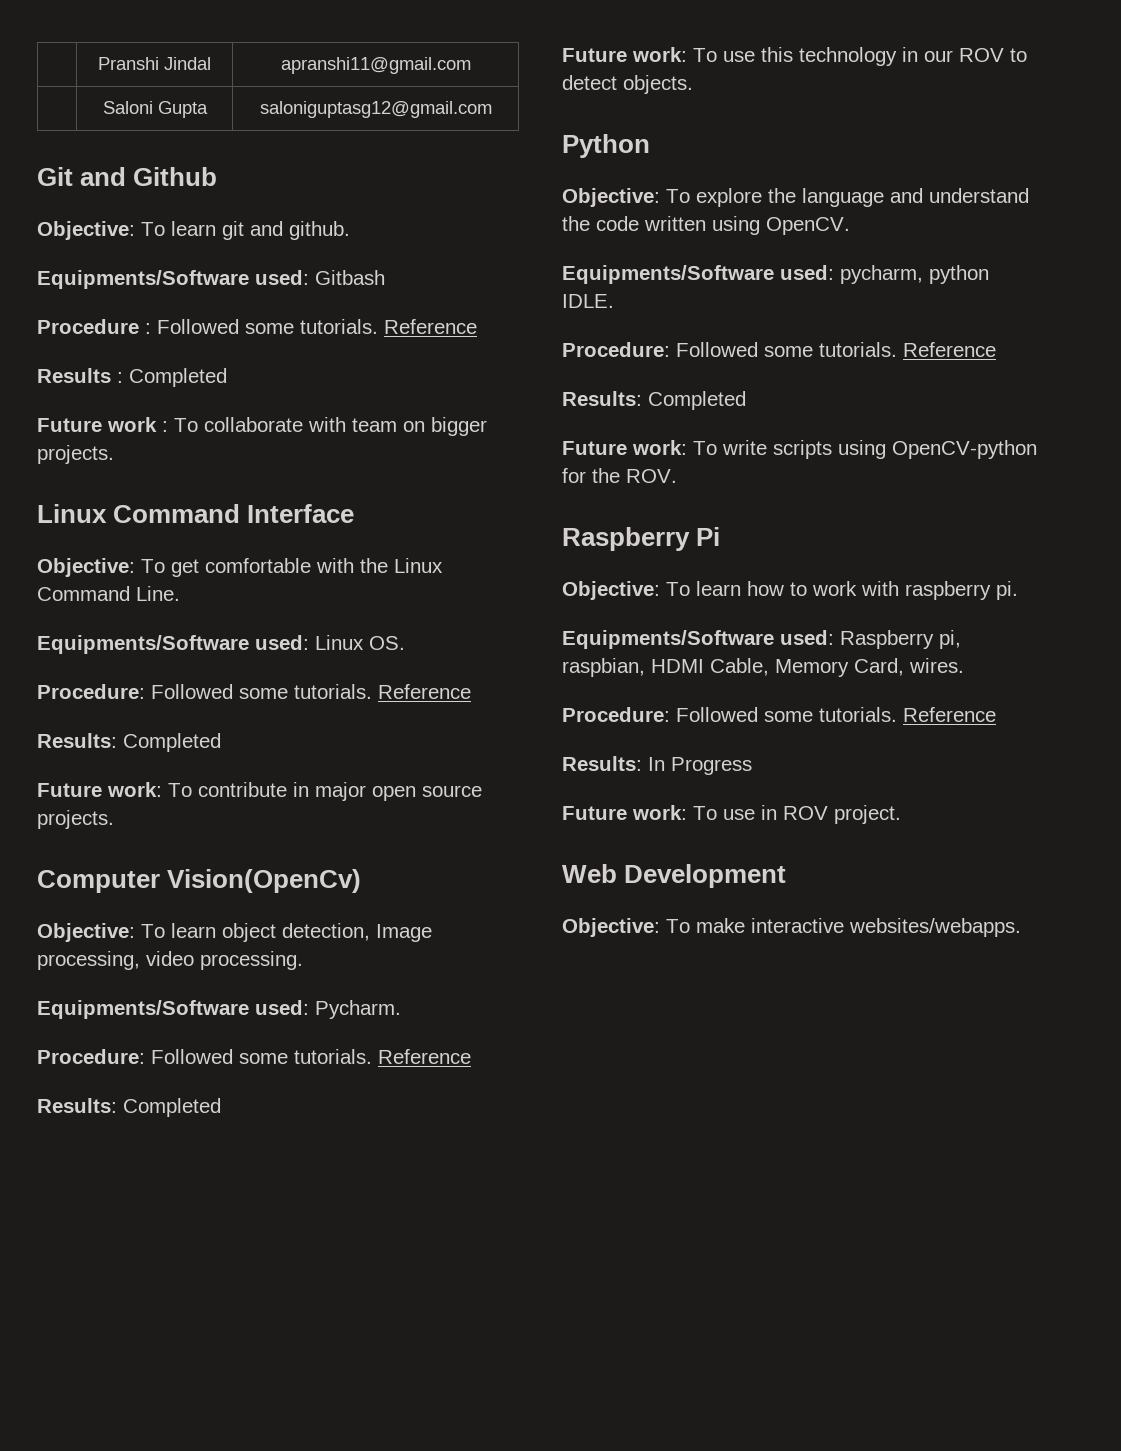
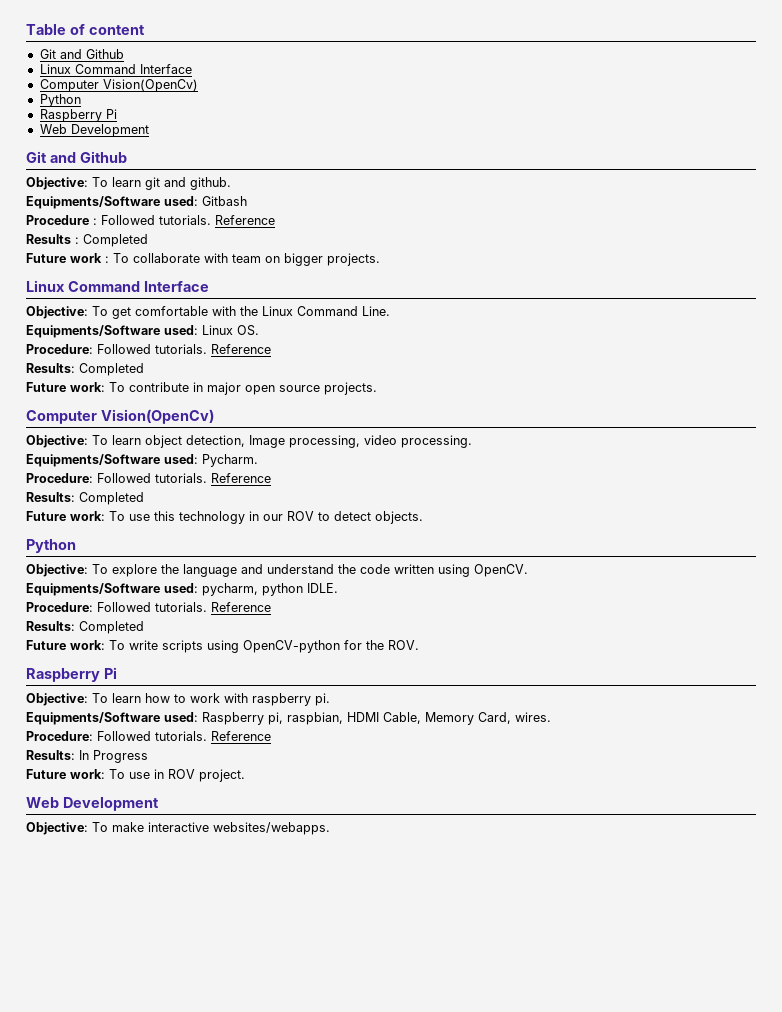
- | Pranshi Jindal | apranshi11@gmail.com
- | Saloni Gupta | saloniguptasg12@gmail.com
+ Table of content
+ Git and Github
+ Linux Command Interface
+ Computer Vision(OpenCv)
+ Python
+ Raspberry Pi
+ Web Development
- Procedure : Followed some tutorials.
+ Procedure : Followed tutorials.
  Equipments/Software used: Linux OS.
- Procedure: Followed some tutorials.
+ Procedure: Followed tutorials.
  Equipments/Software used: Pycharm.
- Procedure: Followed some tutorials.
+ Procedure: Followed tutorials.
  Equipments/Software used: pycharm, python IDLE.
- Procedure: Followed some tutorials.
+ Procedure: Followed tutorials.
  Equipments/Software used: Raspberry pi, raspbian, HDMI Cable, Memory Card, wires.
- Procedure: Followed some tutorials.
+ Procedure: Followed tutorials.

